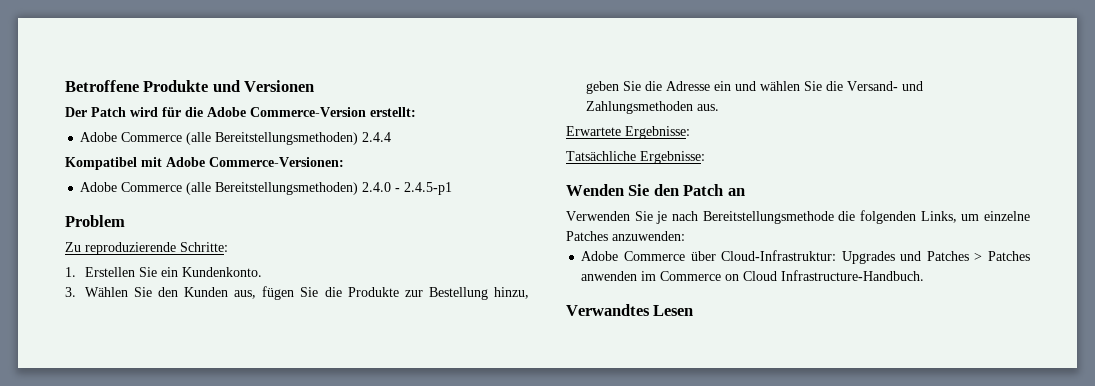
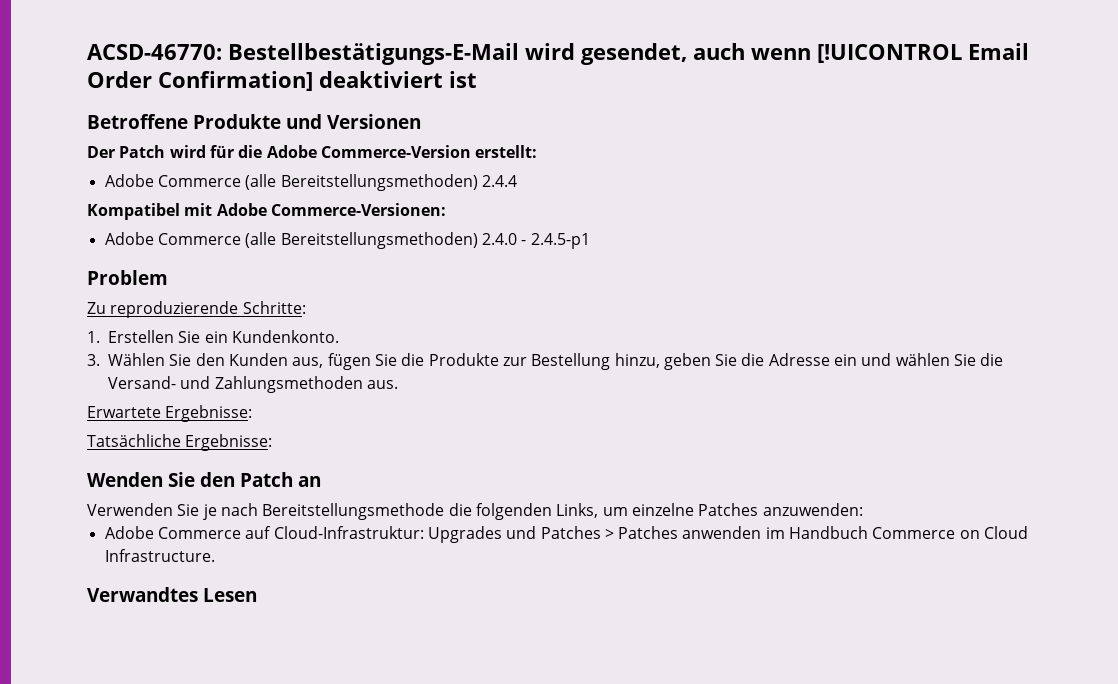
+ ACSD-46770: Bestellbestätigungs-E-Mail wird gesendet, auch wenn [!UICONTROL Email Order Confirmation] deaktiviert ist
- Adobe Commerce über Cloud-Infrastruktur: Upgrades und Patches > Patches anwenden im Commerce on Cloud Infrastructure-Handbuch.
+ Adobe Commerce auf Cloud-Infrastruktur: Upgrades und Patches > Patches anwenden im Handbuch Commerce on Cloud Infrastructure.

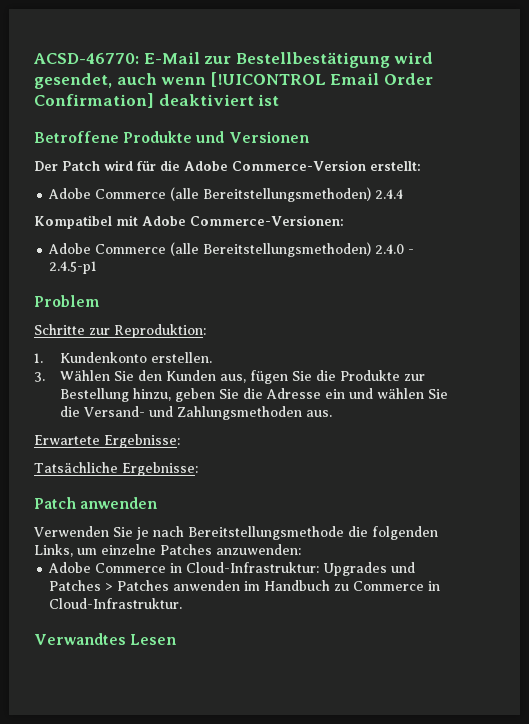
- ACSD-46770: Bestellbestätigungs-E-Mail wird gesendet, auch wenn [!UICONTROL Email Order Confirmation] deaktiviert ist
+ ACSD-46770: E-Mail zur Bestellbestätigung wird gesendet, auch wenn [!UICONTROL Email Order Confirmation] deaktiviert ist
- Zu reproduzierende Schritte:
- 1. Erstellen Sie ein Kundenkonto.
+ Schritte zur Reproduktion:
+ 1. Kundenkonto erstellen.
- Wenden Sie den Patch an
+ Patch anwenden
- Adobe Commerce auf Cloud-Infrastruktur: Upgrades und Patches > Patches anwenden im Handbuch Commerce on Cloud Infrastructure.
+ Adobe Commerce in Cloud-Infrastruktur: Upgrades und Patches > Patches anwenden im Handbuch zu Commerce in Cloud-Infrastruktur.

